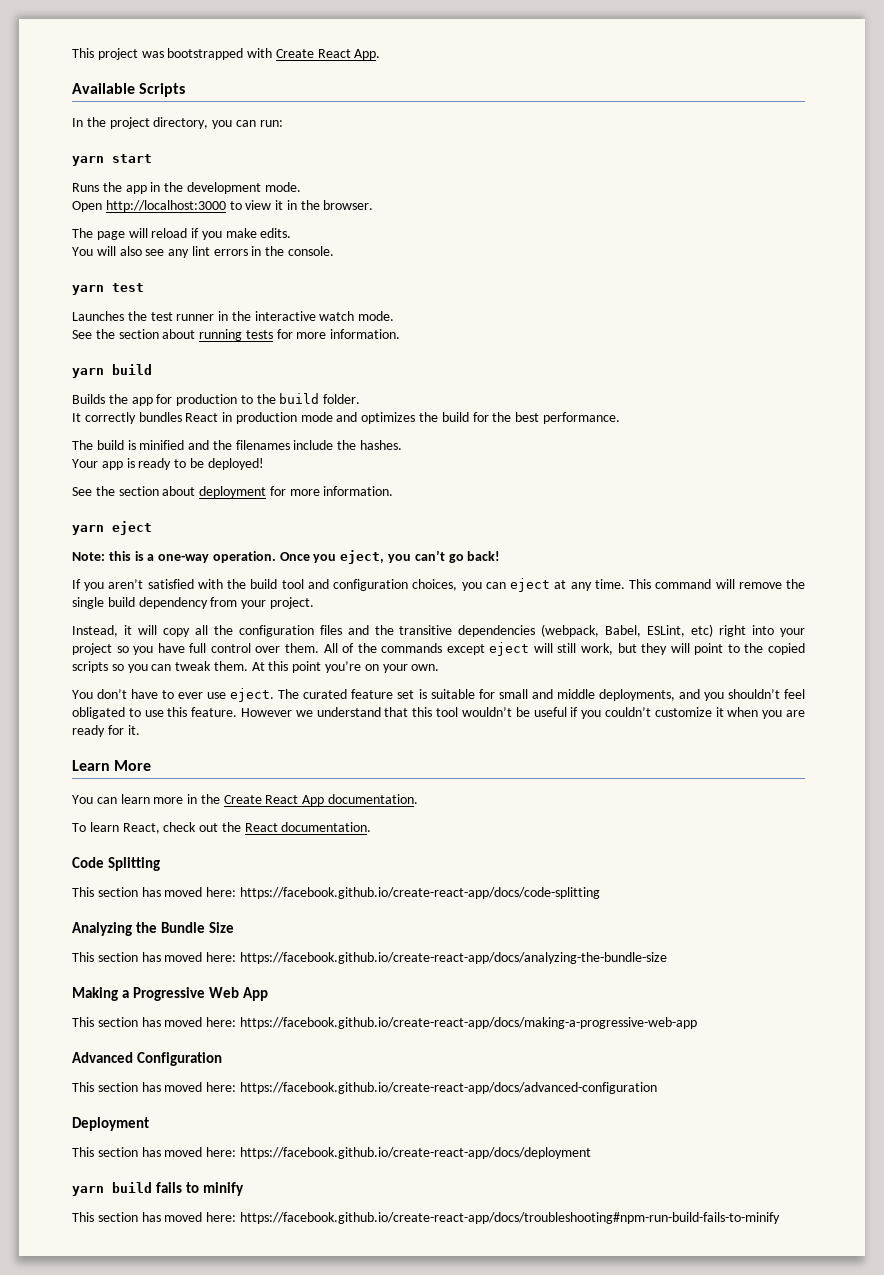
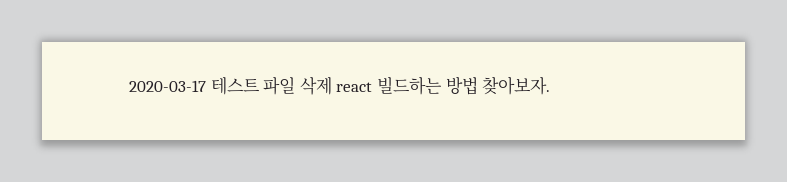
- This project was bootstrapped with Create React App.
- Available Scripts
- In the project directory, you can run:
- yarn start
- Runs the app in the development mode.
- Open http://localhost:3000 to view it in the browser.
- The page will reload if you make edits.
- You will also see any lint errors in the console.
- yarn test
- Launches the test runner in the interactive watch mode.
- See the section about running tests for more information.
- yarn build
- Builds the app for production to the build folder.
- It correctly bundles React in production mode and optimizes the build for the best performance.
- The build is minified and the filenames include the hashes.
- Your app is ready to be deployed!
- See the section about deployment for more information.
- yarn eject
- Note: this is a one-way operation. Once you eject, you can’t go back!
- If you aren’t satisfied with the build tool and configuration choices, you can eject at any time. This command will remove the single build dependency from your project.
- Instead, it will copy all the configuration files and the transitive dependencies (webpack, Babel, ESLint, etc) right into your project so you have full control over them. All of the commands except eject will still work, but they will point to the copied scripts so you can tweak them. At this point you’re on your own.
- You don’t have to ever use eject. The curated feature set is suitable for small and middle deployments, and you shouldn’t feel obligated to use this feature. However we understand that this tool wouldn’t be useful if you couldn’t customize it when you are ready for it.
- Learn More
- You can learn more in the Create React App documentation.
- To learn React, check out the React documentation.
- Code Splitting
- This section has moved here: https://facebook.github.io/create-react-app/docs/code-splitting
- Analyzing the Bundle Size
- This section has moved here: https://facebook.github.io/create-react-app/docs/analyzing-the-bundle-size
- Making a Progressive Web App
- This section has moved here: https://facebook.github.io/create-react-app/docs/making-a-progressive-web-app
- Advanced Configuration
- This section has moved here: https://facebook.github.io/create-react-app/docs/advanced-configuration
- Deployment
- This section has moved here: https://facebook.github.io/create-react-app/docs/deployment
- yarn build fails to minify
- This section has moved here: https://facebook.github.io/create-react-app/docs/troubleshooting#npm-run-build-fails-to-minify
+ 2020-03-17 테스트 파일 삭제 react 빌드하는 방법 찾아보자.

